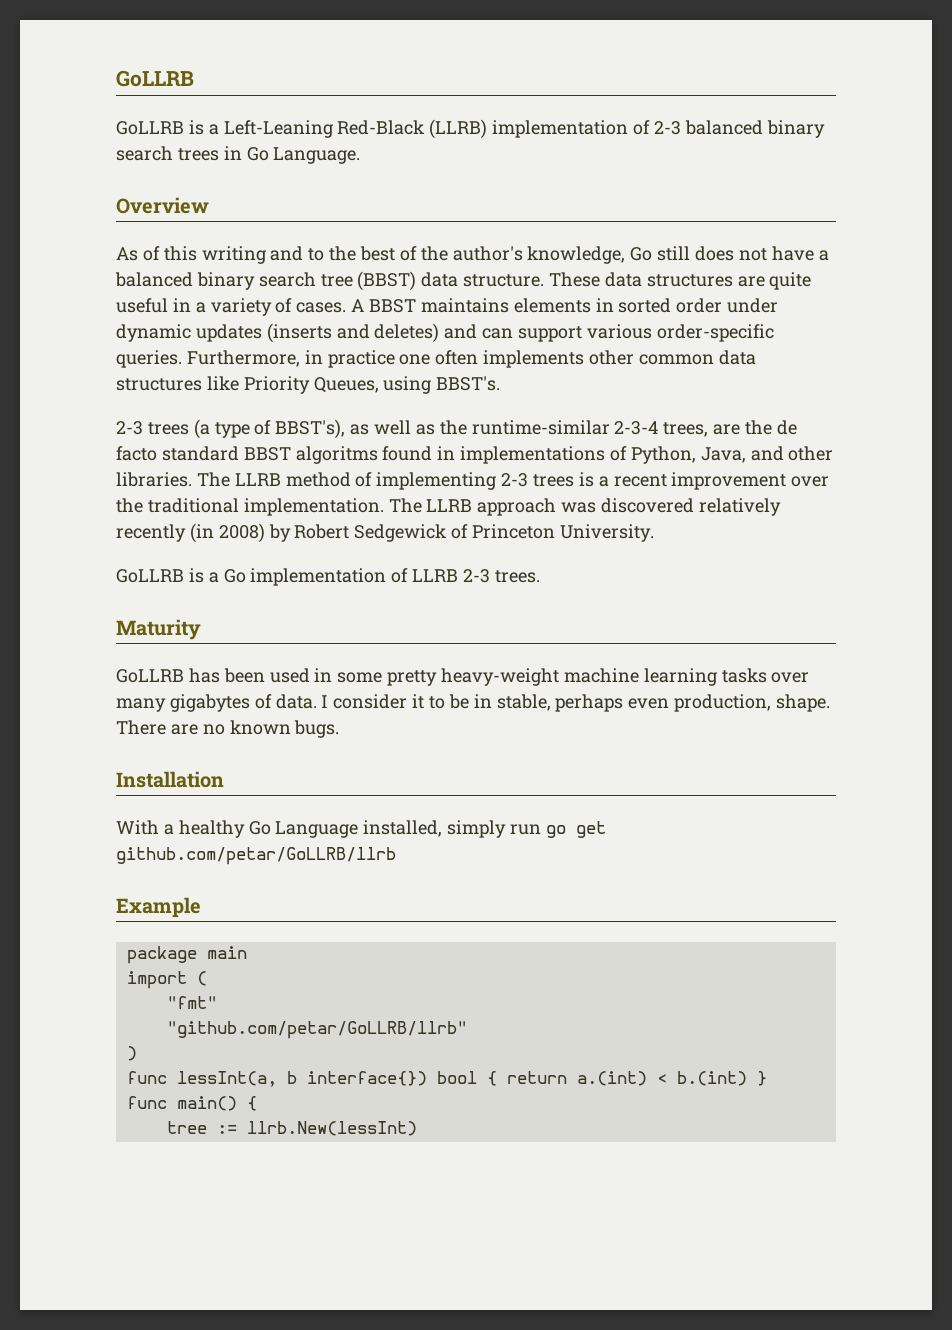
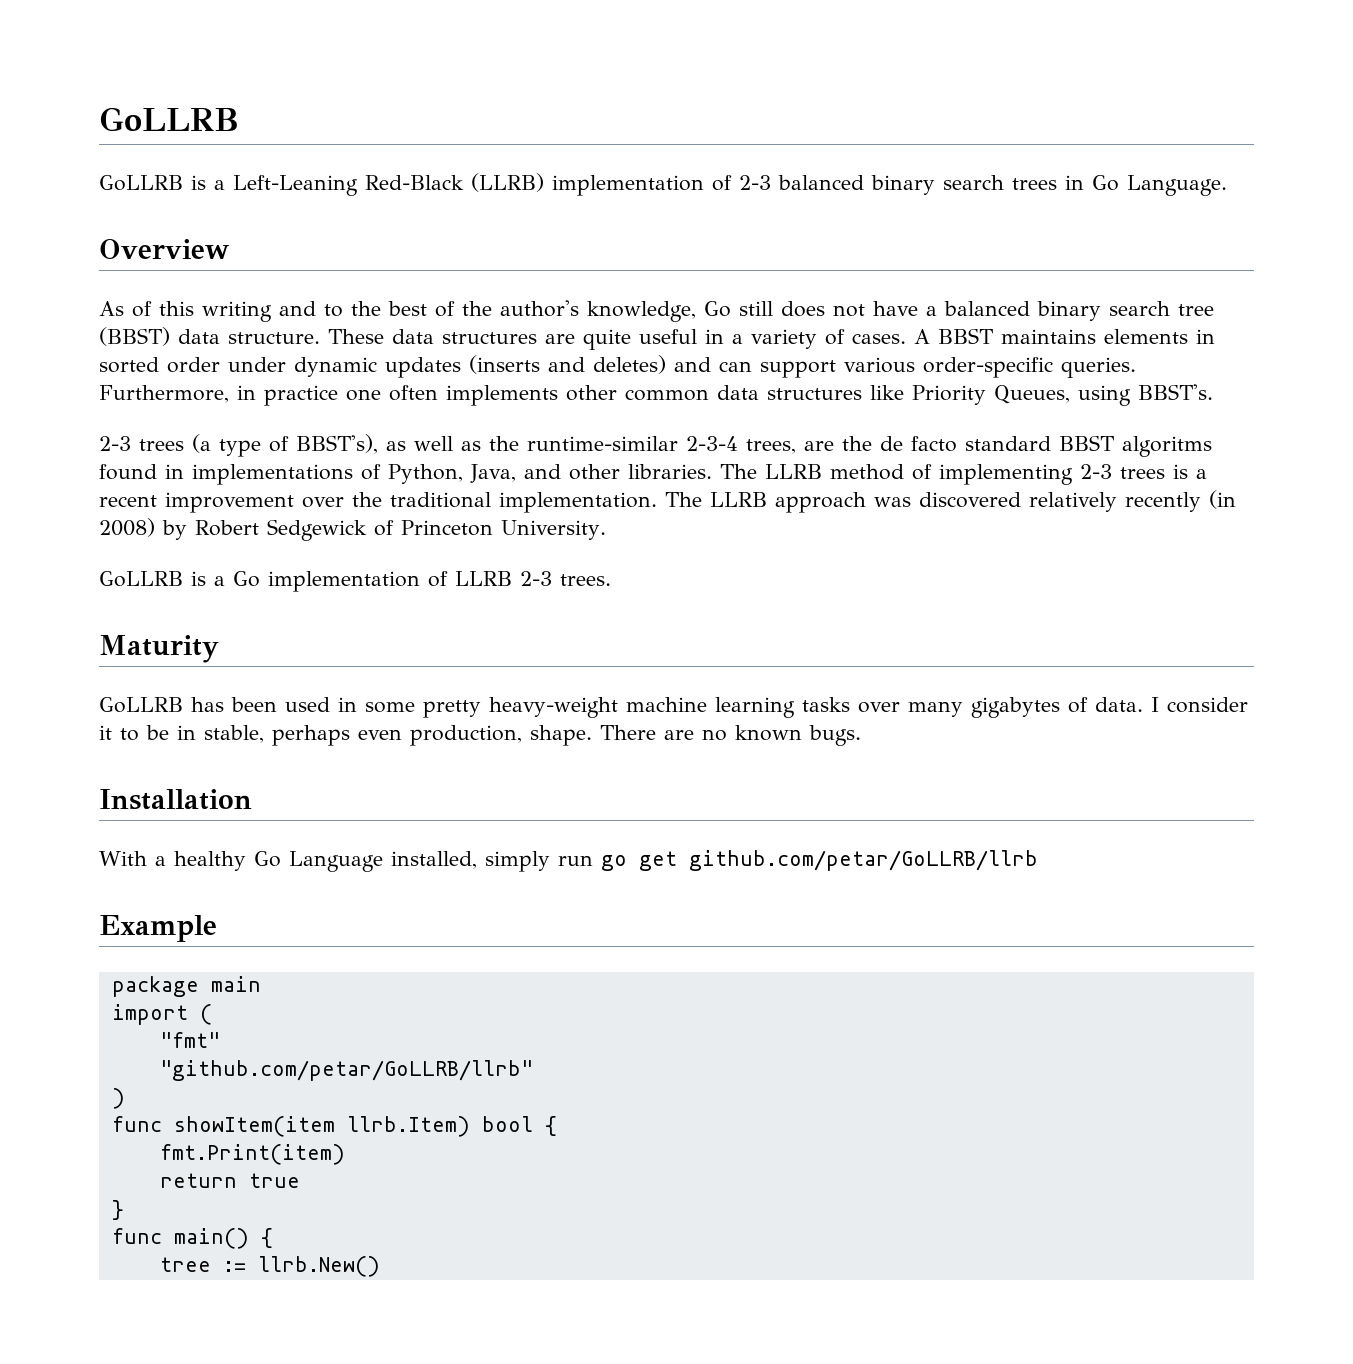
- func lessInt(a, b interface{}) bool { return a.(int) < b.(int) }
+ func showItem(item llrb.Item) bool {
+ fmt.Print(item)
+ return true
+ }
- tree := llrb.New(lessInt)
+ tree := llrb.New()

